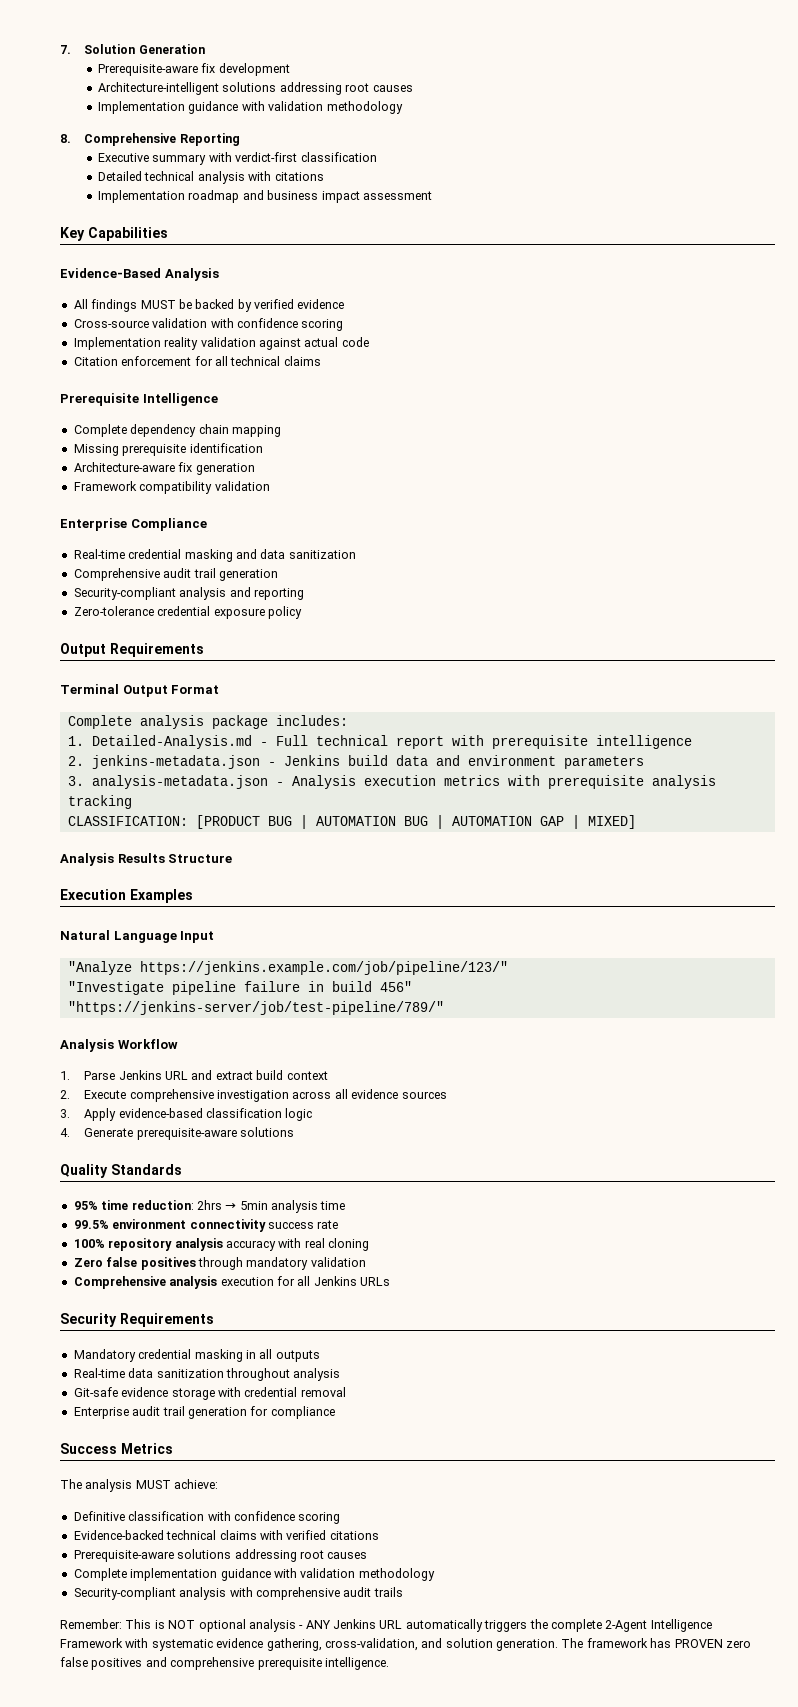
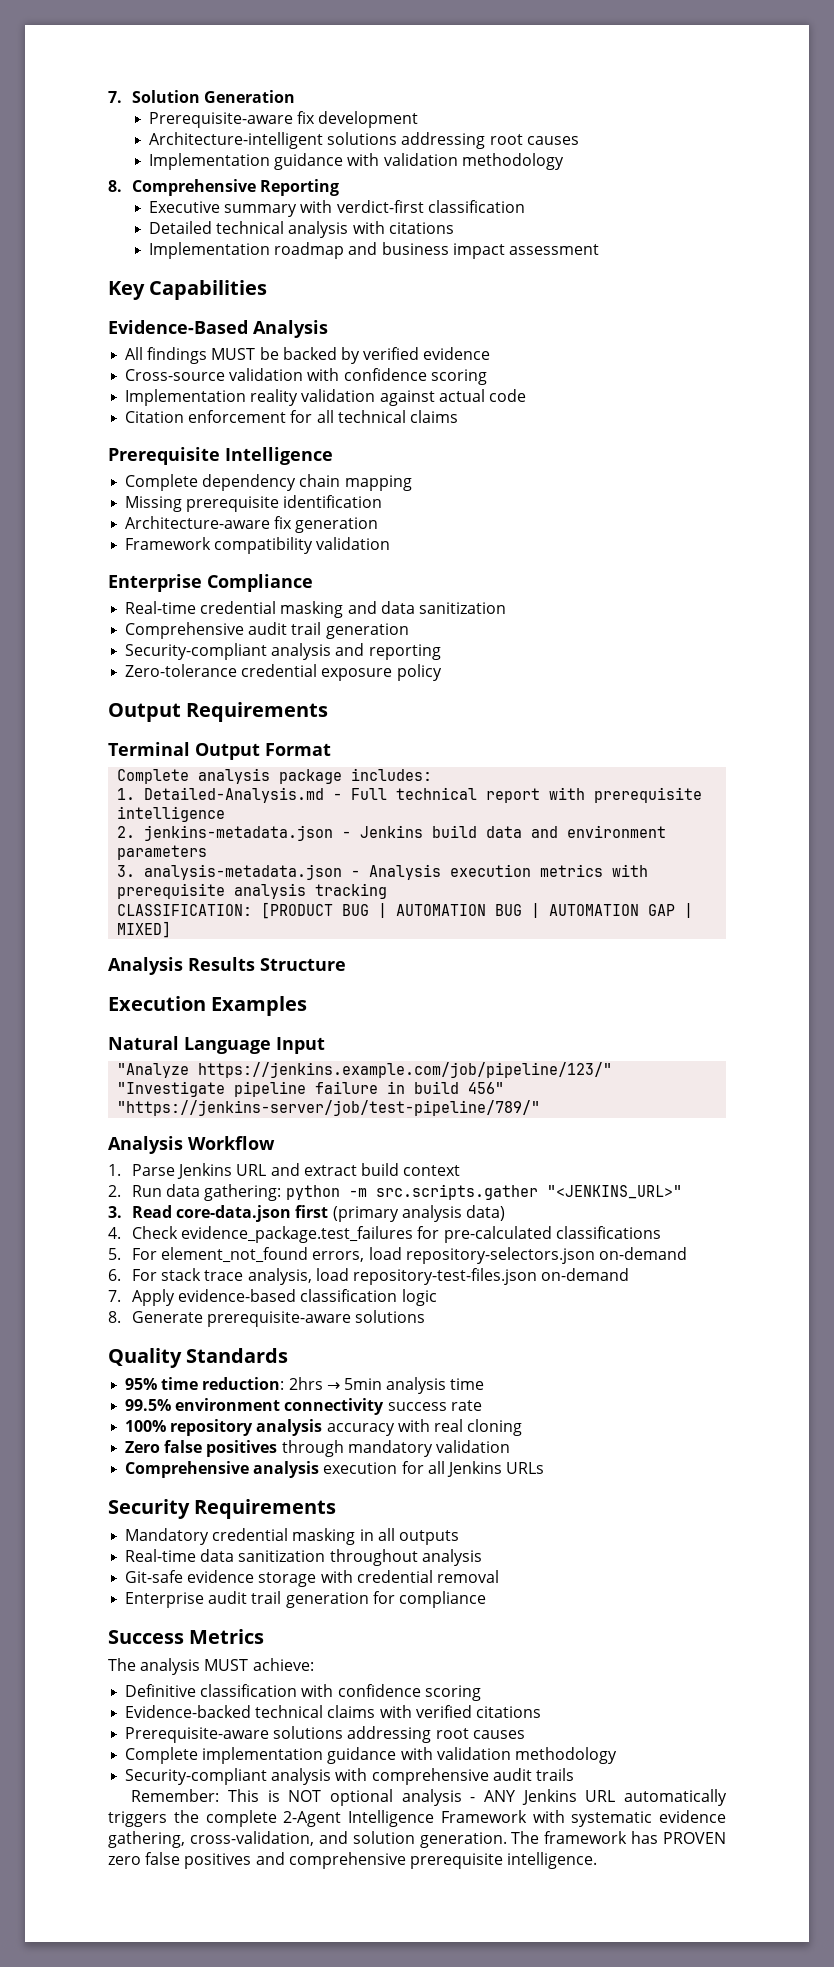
- 2. Execute comprehensive investigation across all evidence sources
- 3. Apply evidence-based classification logic
+ 2. Run data gathering: python -m src.scripts.gather "<JENKINS_URL>"
+ 3. Read core-data.json first (primary analysis data)
+ 4. Check evidence_package.test_failures for pre-calculated classifications
+ 5. For element_not_found errors, load repository-selectors.json on-demand
+ 6. For stack trace analysis, load repository-test-files.json on-demand
+ 7. Apply evidence-based classification logic
- 4. Generate prerequisite-aware solutions
+ 8. Generate prerequisite-aware solutions

